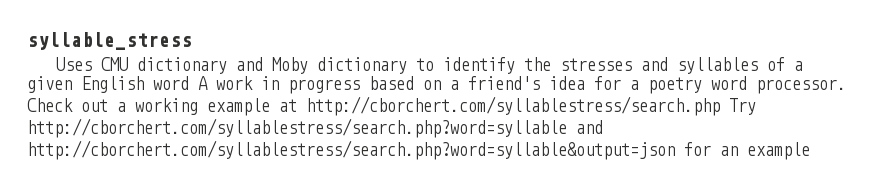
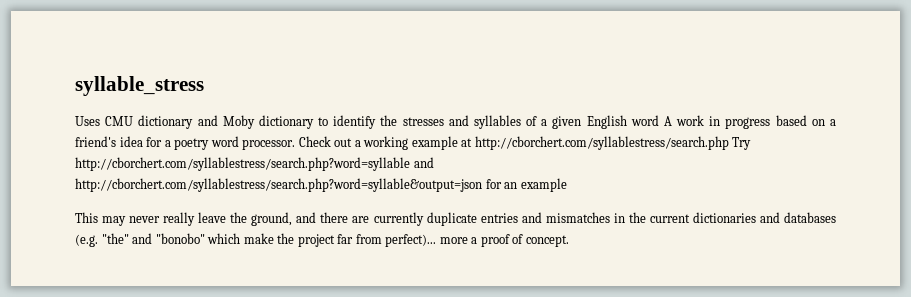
+ This may never really leave the ground, and there are currently duplicate entries and mismatches in the current dictionaries and databases (e.g. "the" and "bonobo" which make the project far from perfect)... more a proof of concept.

